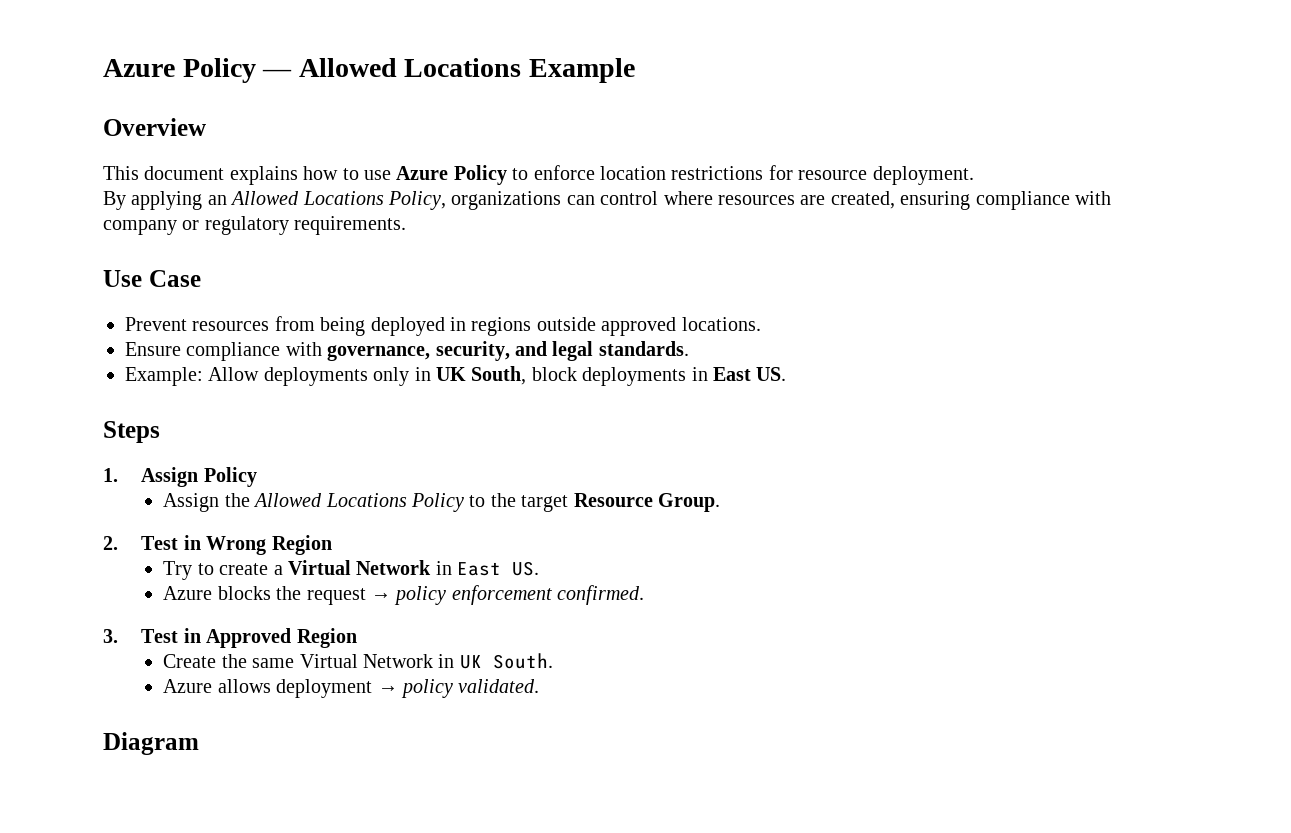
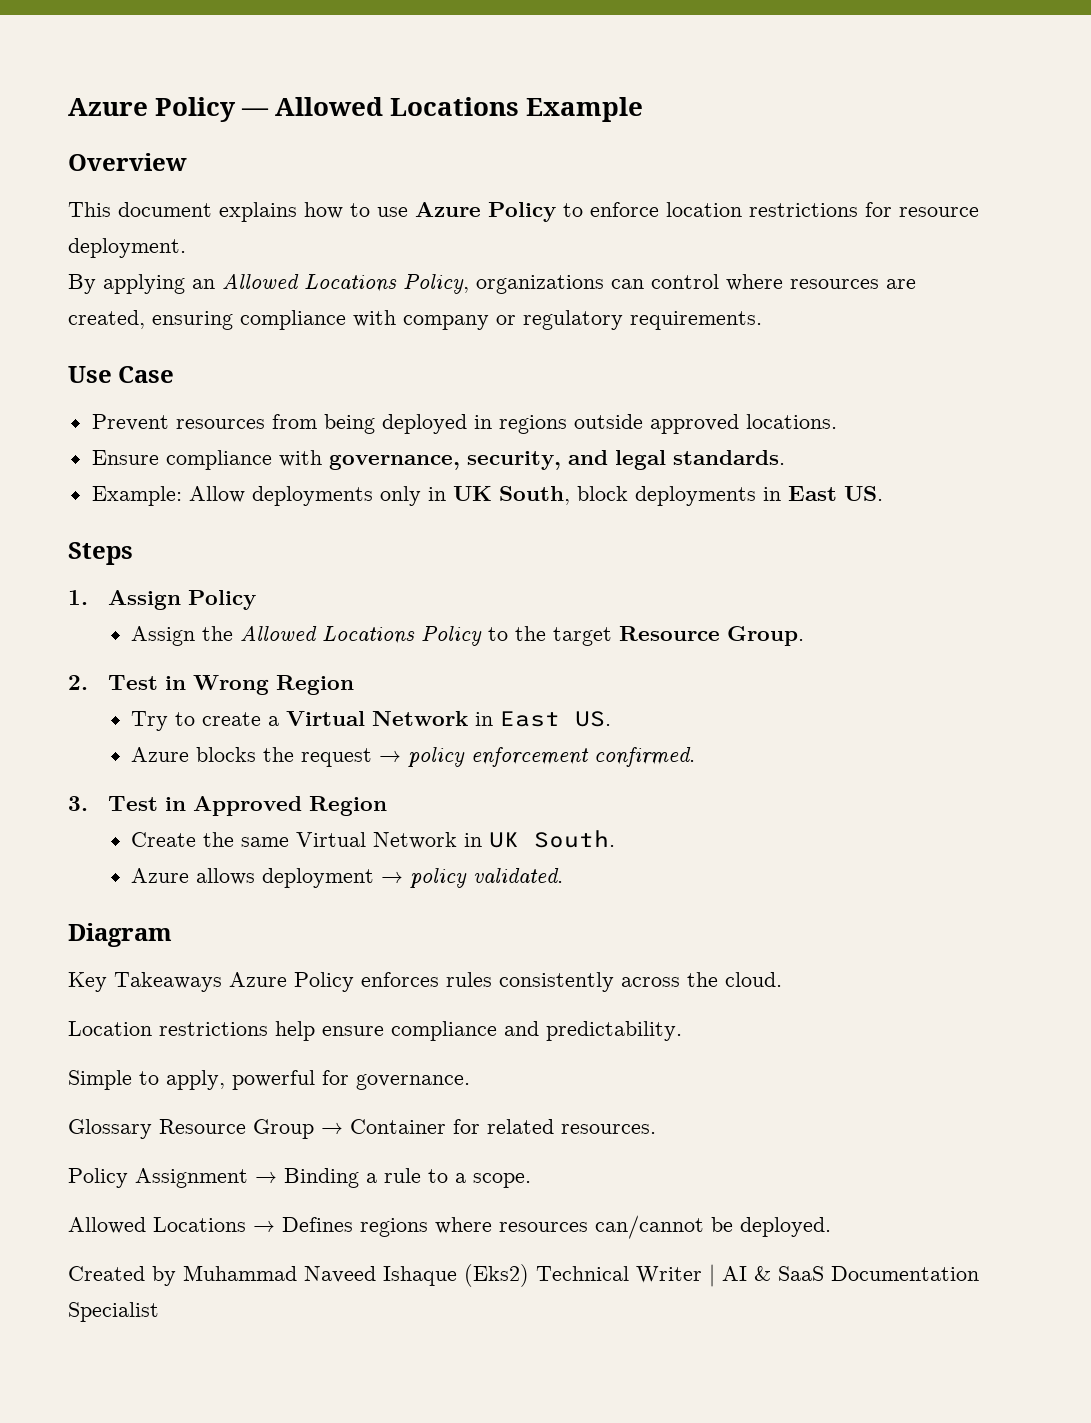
+ Key Takeaways Azure Policy enforces rules consistently across the cloud.
+ Location restrictions help ensure compliance and predictability.
+ Simple to apply, powerful for governance.
+ Glossary Resource Group → Container for related resources.
+ Policy Assignment → Binding a rule to a scope.
+ Allowed Locations → Defines regions where resources can/cannot be deployed.
+ Created by Muhammad Naveed Ishaque (Eks2) Technical Writer | AI & SaaS Documentation Specialist

